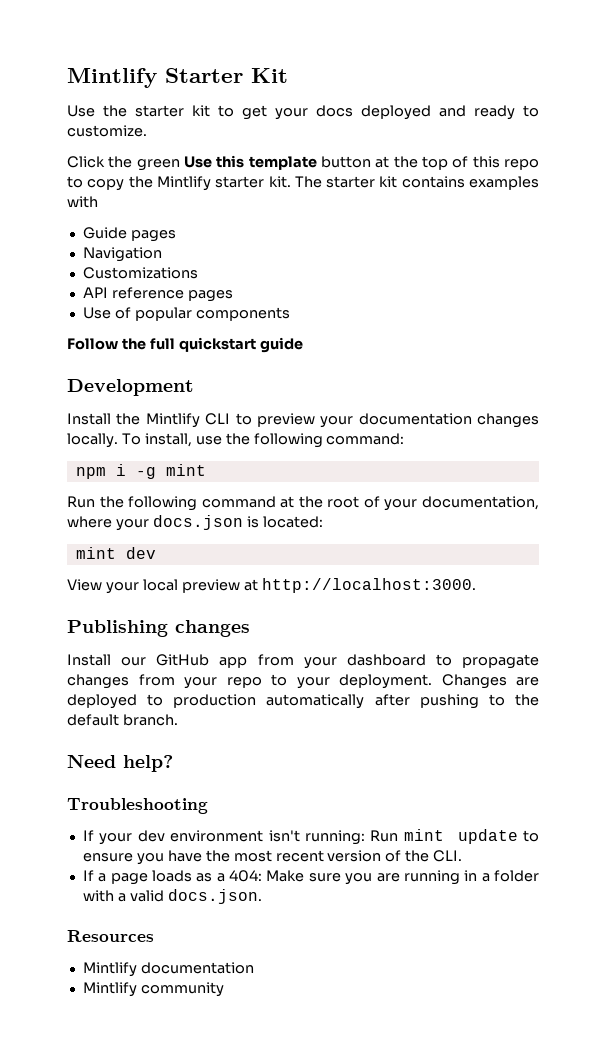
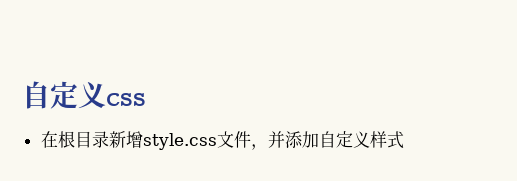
- Mintlify Starter Kit
- Use the starter kit to get your docs deployed and ready to customize.
- Click the green Use this template button at the top of this repo to copy the Mintlify starter kit. The starter kit contains examples with
- Guide pages
- Navigation
- Customizations
- API reference pages
- Use of popular components
- Follow the full quickstart guide
- Development
- Install the Mintlify CLI to preview your documentation changes locally. To install, use the following command:
- npm i -g mint
- Run the following command at the root of your documentation, where your docs.json is located:
- mint dev
- View your local preview at http://localhost:3000.
- Publishing changes
- Install our GitHub app from your dashboard to propagate changes from your repo to your deployment. Changes are deployed to production automatically after pushing to the default branch.
- Need help?
- Troubleshooting
- If your dev environment isn't running: Run mint update to ensure you have the most recent version of the CLI.
- If a page loads as a 404: Make sure you are running in a folder with a valid docs.json.
- Resources
- Mintlify documentation
- Mintlify community
+ 自定义css
+ 在根目录新增style.css文件，并添加自定义样式

